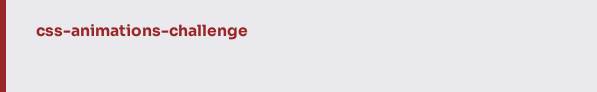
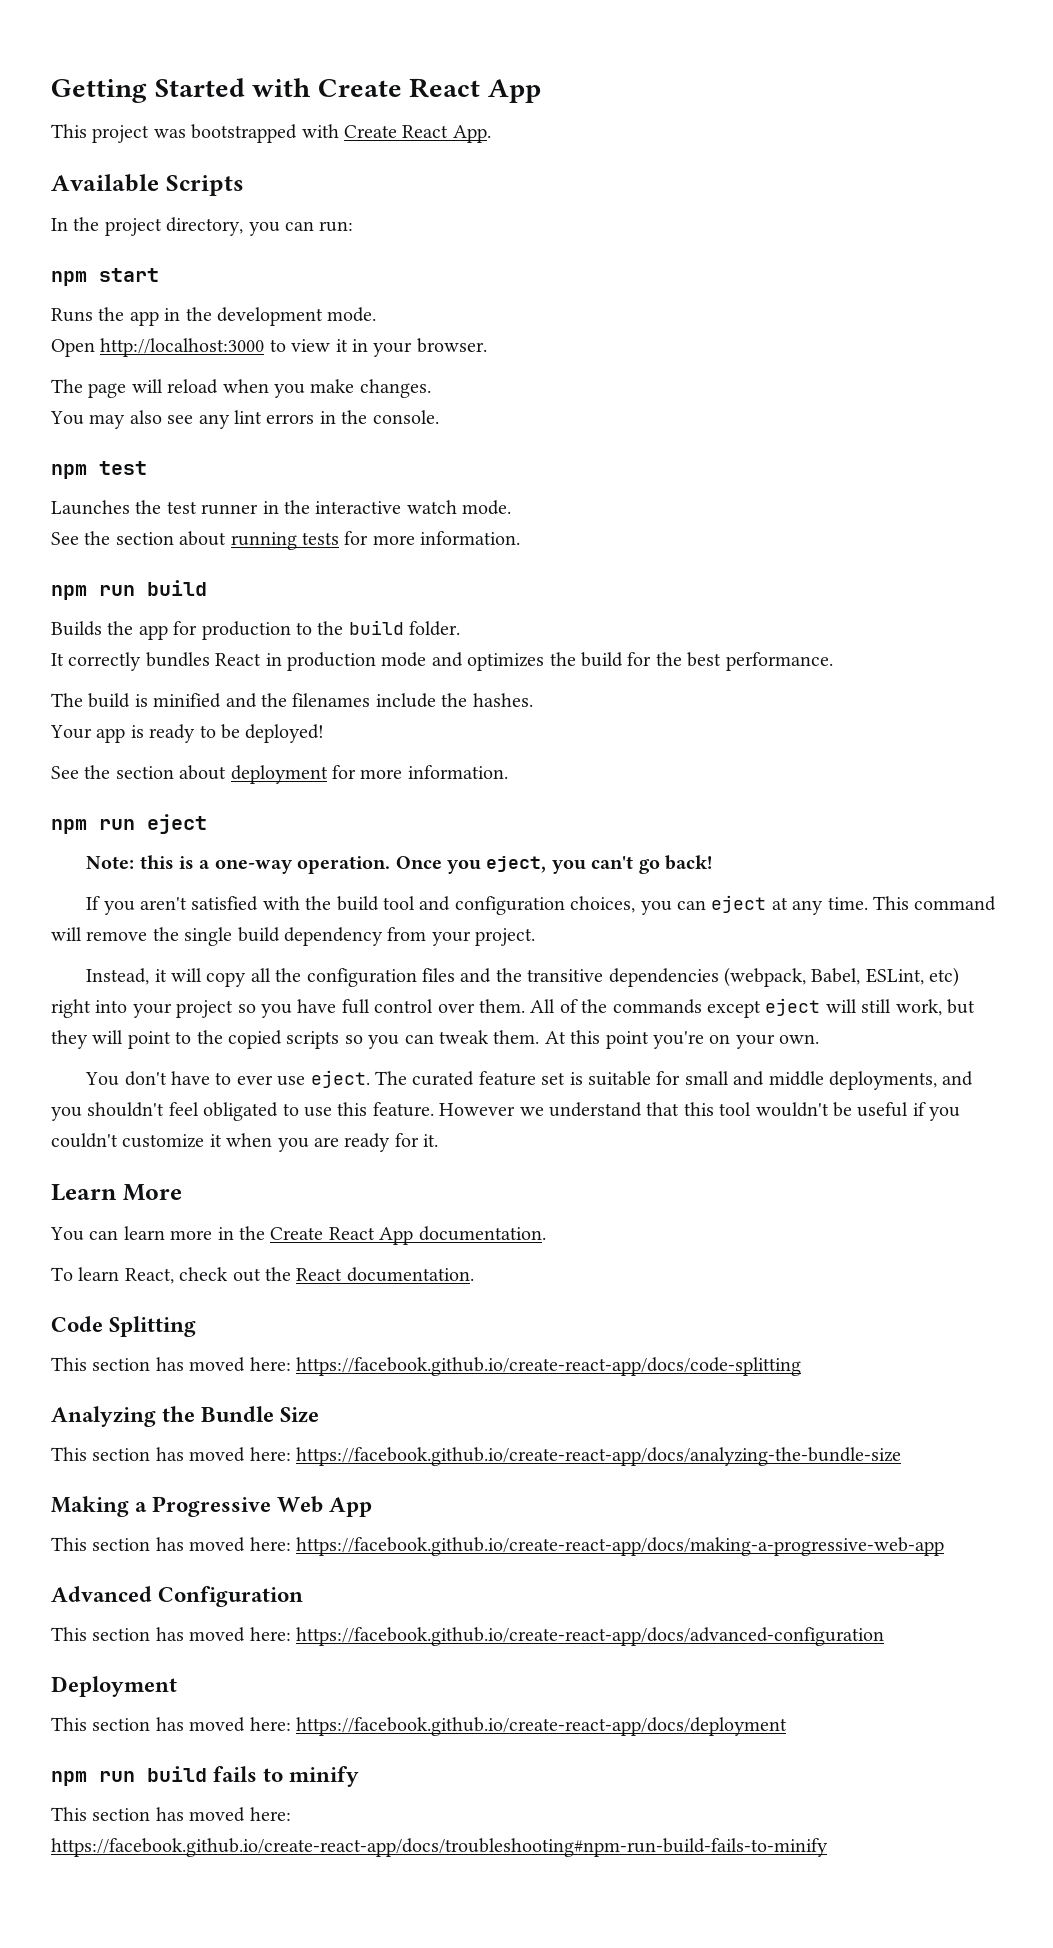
- css-animations-challenge
+ Getting Started with Create React App
+ This project was bootstrapped with Create React App.
+ Available Scripts
+ In the project directory, you can run:
+ npm start
+ Runs the app in the development mode.
+ Open http://localhost:3000 to view it in your browser.
+ The page will reload when you make changes.
+ You may also see any lint errors in the console.
+ npm test
+ Launches the test runner in the interactive watch mode.
+ See the section about running tests for more information.
+ npm run build
+ Builds the app for production to the build folder.
+ It correctly bundles React in production mode and optimizes the build for the best performance.
+ The build is minified and the filenames include the hashes.
+ Your app is ready to be deployed!
+ See the section about deployment for more information.
+ npm run eject
+ Note: this is a one-way operation. Once you eject, you can't go back!
+ If you aren't satisfied with the build tool and configuration choices, you can eject at any time. This command will remove the single build dependency from your project.
+ Instead, it will copy all the configuration files and the transitive dependencies (webpack, Babel, ESLint, etc) right into your project so you have full control over them. All of the commands except eject will still work, but they will point to the copied scripts so you can tweak them. At this point you're on your own.
+ You don't have to ever use eject. The curated feature set is suitable for small and middle deployments, and you shouldn't feel obligated to use this feature. However we understand that this tool wouldn't be useful if you couldn't customize it when you are ready for it.
+ Learn More
+ You can learn more in the Create React App documentation.
+ To learn React, check out the React documentation.
+ Code Splitting
+ This section has moved here: https://facebook.github.io/create-react-app/docs/code-splitting
+ Analyzing the Bundle Size
+ This section has moved here: https://facebook.github.io/create-react-app/docs/analyzing-the-bundle-size
+ Making a Progressive Web App
+ This section has moved here: https://facebook.github.io/create-react-app/docs/making-a-progressive-web-app
+ Advanced Configuration
+ This section has moved here: https://facebook.github.io/create-react-app/docs/advanced-configuration
+ Deployment
+ This section has moved here: https://facebook.github.io/create-react-app/docs/deployment
+ npm run build fails to minify
+ This section has moved here: https://facebook.github.io/create-react-app/docs/troubleshooting#npm-run-build-fails-to-minify

